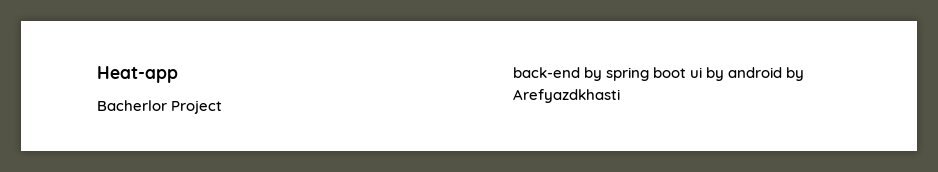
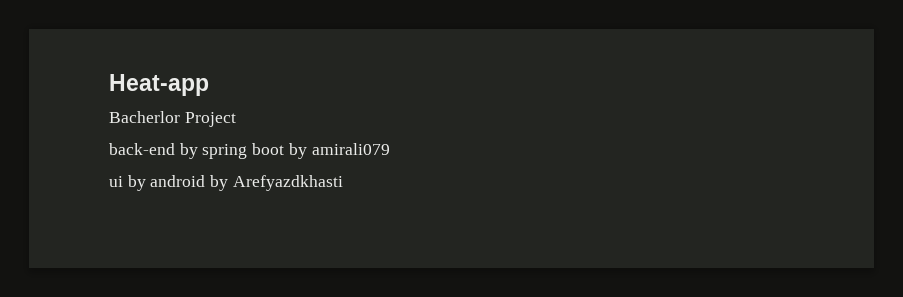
- back-end by spring boot ui by android by Arefyazdkhasti
+ back-end by spring boot by amirali079
+ ui by android by Arefyazdkhasti

